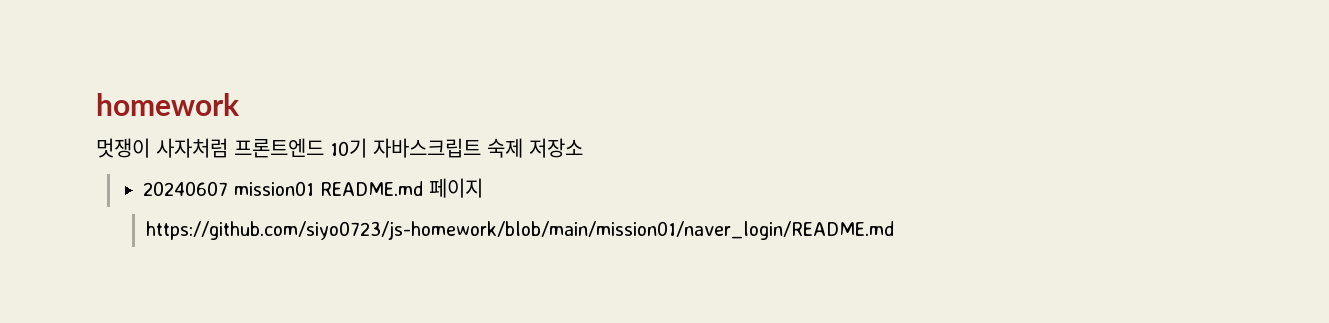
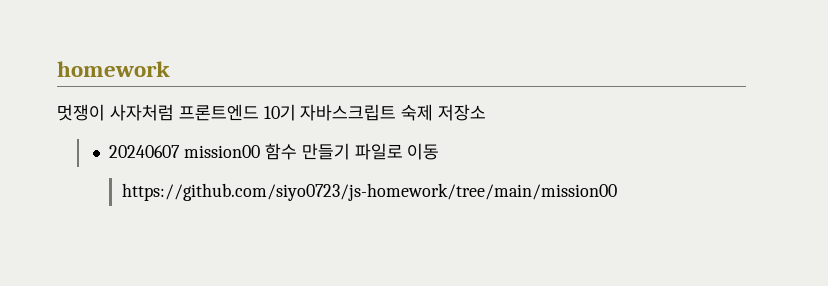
- 20240607 mission01 README.md 페이지
- https://github.com/siyo0723/js-homework/blob/main/mission01/naver_login/README.md
+ 20240607 mission00 함수 만들기 파일로 이동
+ https://github.com/siyo0723/js-homework/tree/main/mission00

